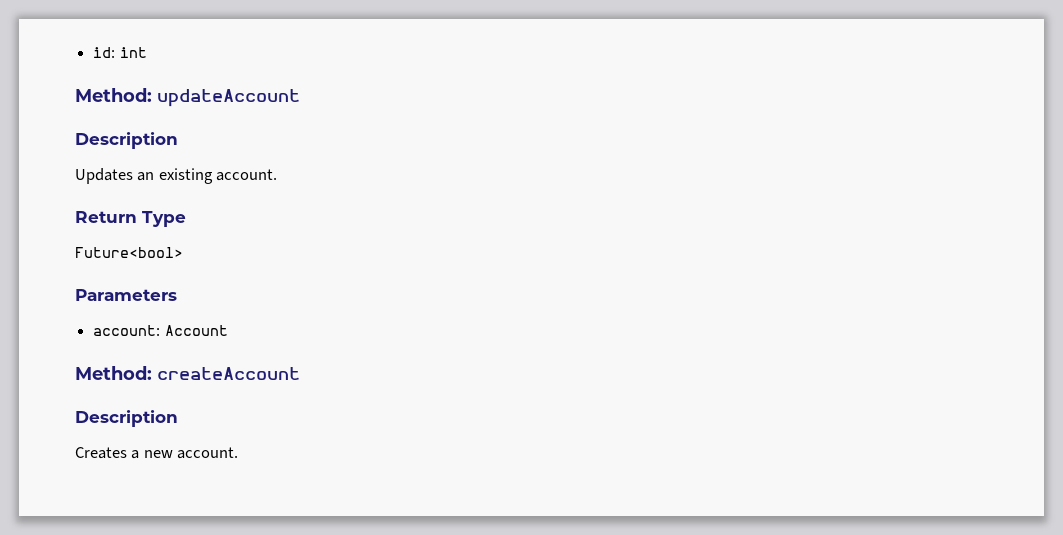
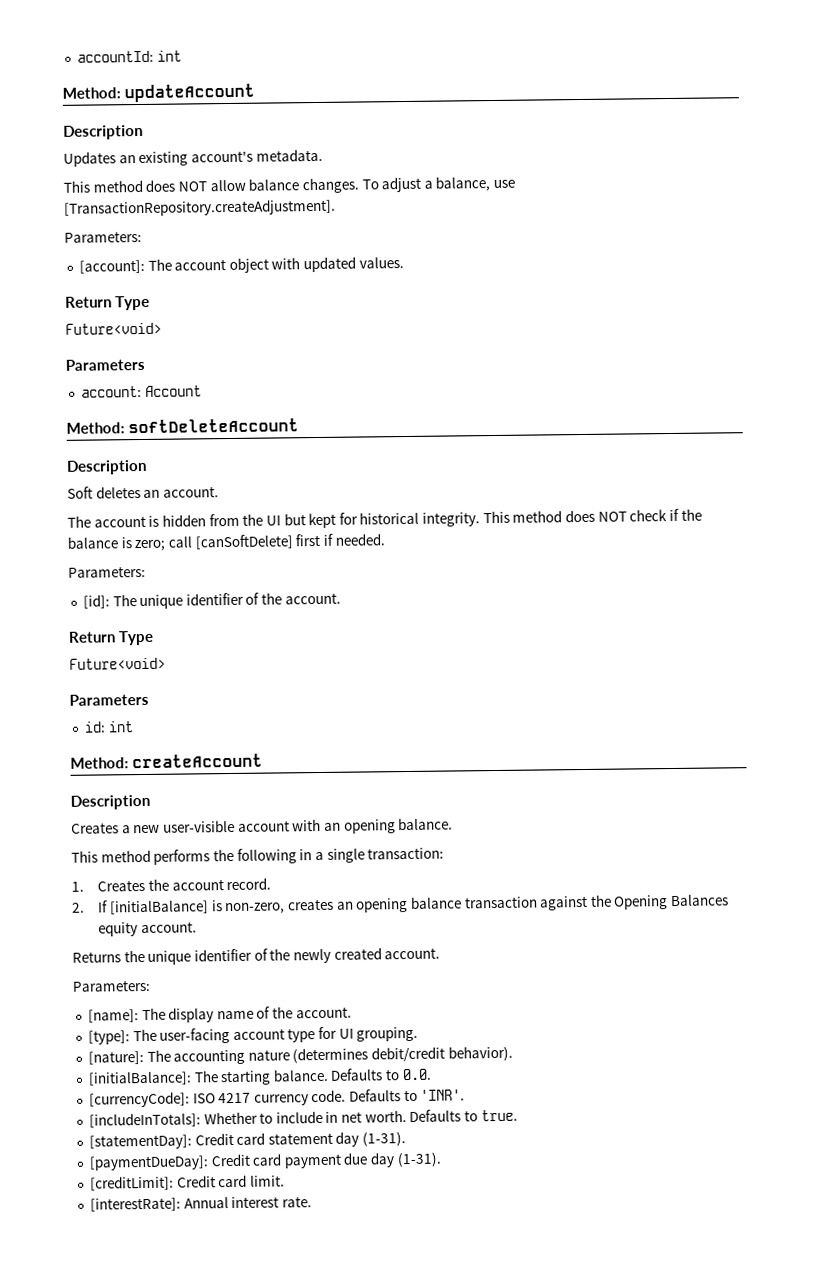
- id: int
+ accountId: int
- Updates an existing account.
+ Updates an existing account's metadata.
+ This method does NOT allow balance changes. To adjust a balance, use [TransactionRepository.createAdjustment].
+ Parameters:
+ [account]: The account object with updated values.
  Return Type
- Future<bool>
+ Future<void>
  Parameters
  account: Account
+ Method: softDeleteAccount
+ Description
+ Soft deletes an account.
+ The account is hidden from the UI but kept for historical integrity. This method does NOT check if the balance is zero; call [canSoftDelete] first if needed.
+ Parameters:
+ [id]: The unique identifier of the account.
+ Return Type
+ Future<void>
+ Parameters
+ id: int
- Creates a new account.
+ Creates a new user-visible account with an opening balance.
+ This method performs the following in a single transaction:
+ 1. Creates the account record.
+ 2. If [initialBalance] is non-zero, creates an opening balance transaction against the Opening Balances equity account.
+ Returns the unique identifier of the newly created account.
+ Parameters:
+ [name]: The display name of the account.
+ [type]: The user-facing account type for UI grouping.
+ [nature]: The accounting nature (determines debit/credit behavior).
+ [initialBalance]: The starting balance. Defaults to 0.0.
+ [currencyCode]: ISO 4217 currency code. Defaults to 'INR'.
+ [includeInTotals]: Whether to include in net worth. Defaults to true.
+ [statementDay]: Credit card statement day (1-31).
+ [paymentDueDay]: Credit card payment due day (1-31).
+ [creditLimit]: Credit card limit.
+ [interestRate]: Annual interest rate.

